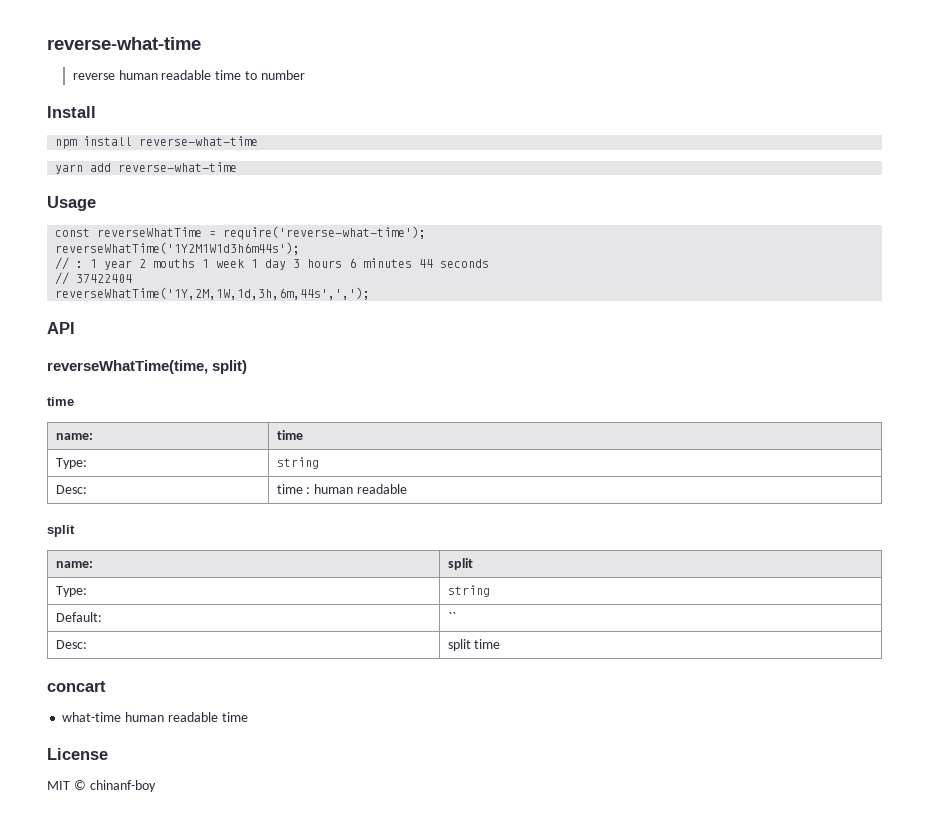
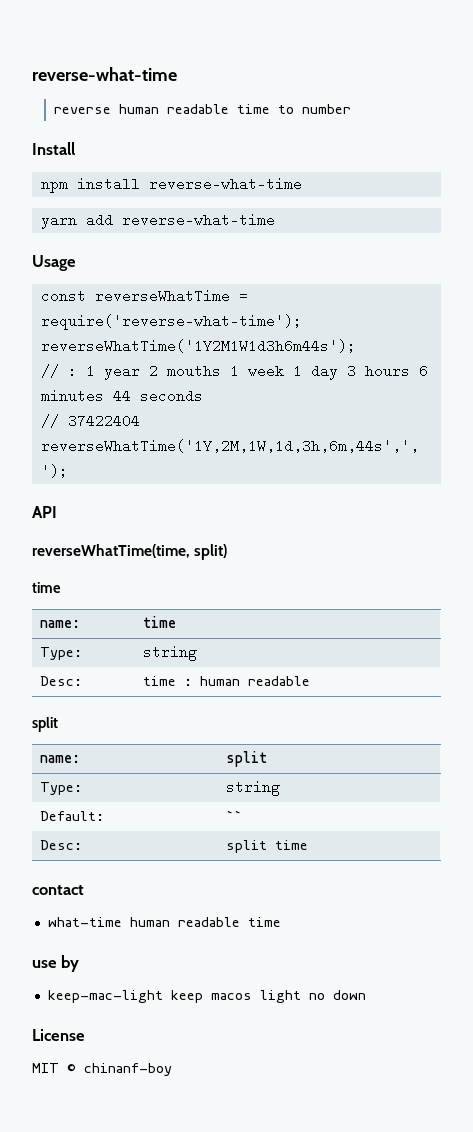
- concart
+ contact
+ use by
+ keep-mac-light keep macos light no down

